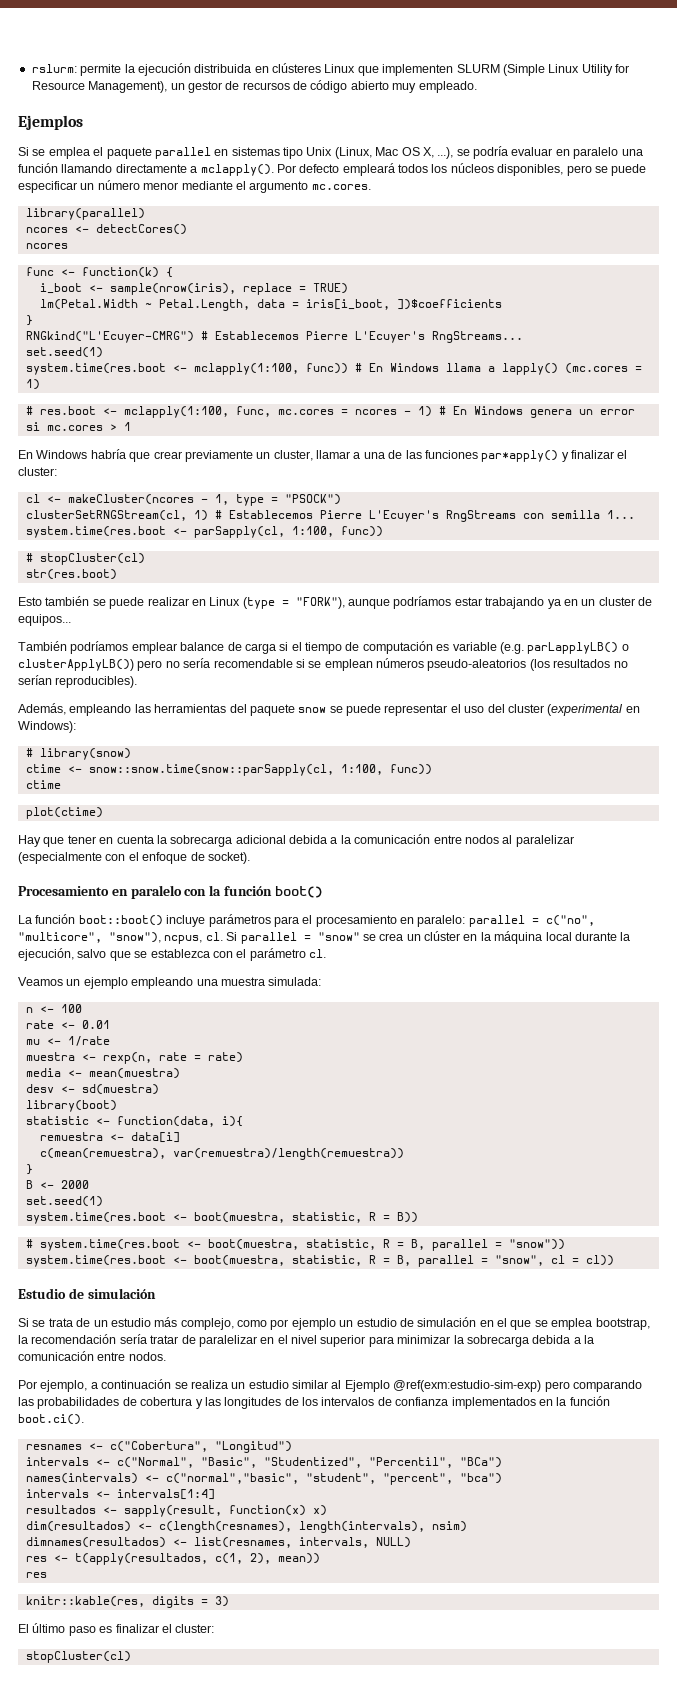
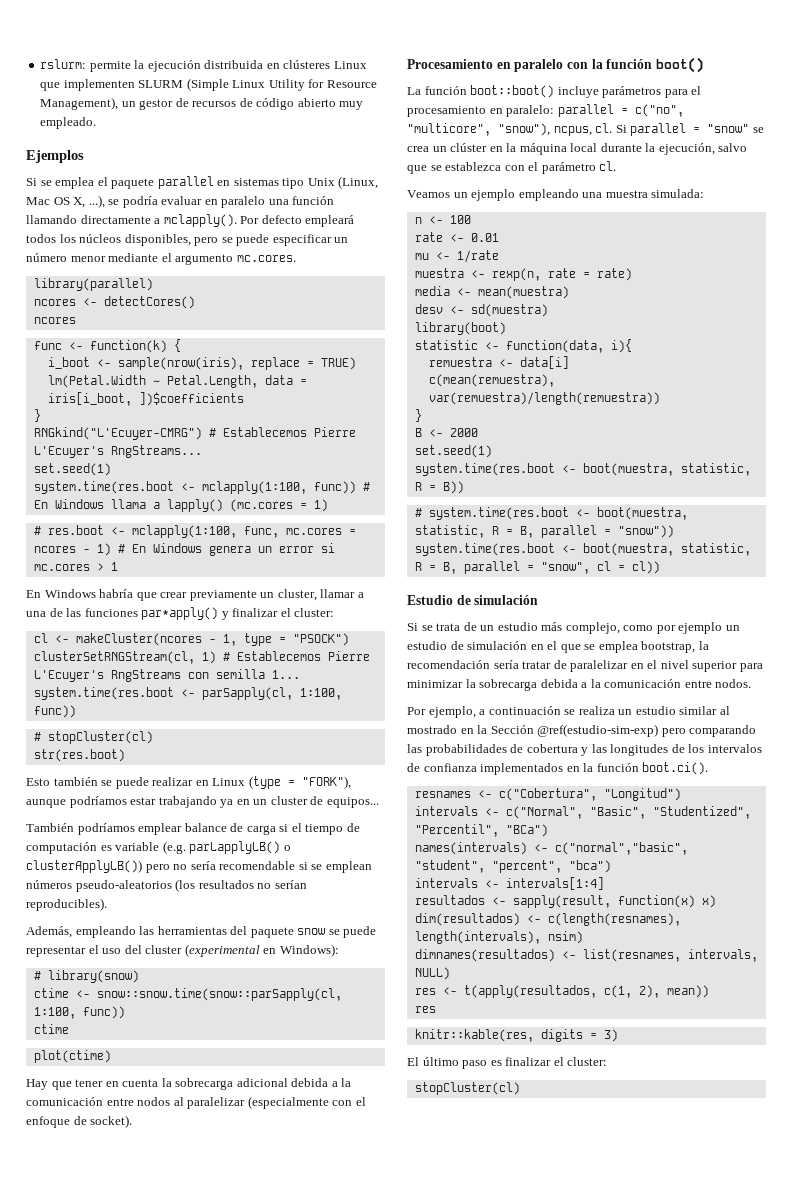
- Por ejemplo, a continuación se realiza un estudio similar al Ejemplo @ref(exm:estudio-sim-exp) pero comparando las probabilidades de cobertura y las longitudes de los intervalos de confianza implementados en la función boot.ci().
+ Por ejemplo, a continuación se realiza un estudio similar al mostrado en la Sección @ref(estudio-sim-exp) pero comparando las probabilidades de cobertura y las longitudes de los intervalos de confianza implementados en la función boot.ci().

